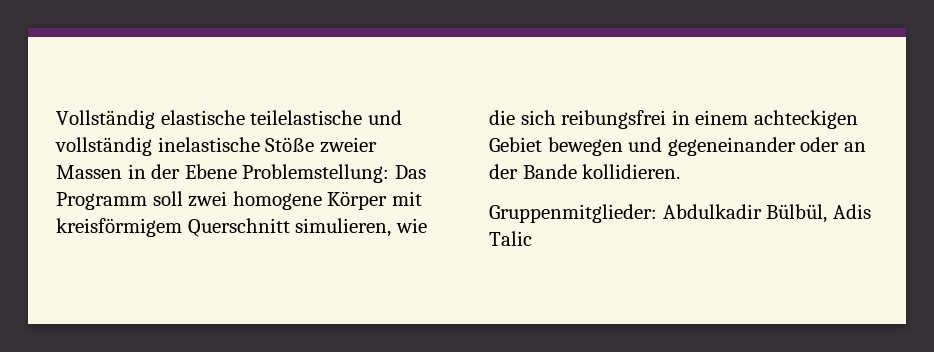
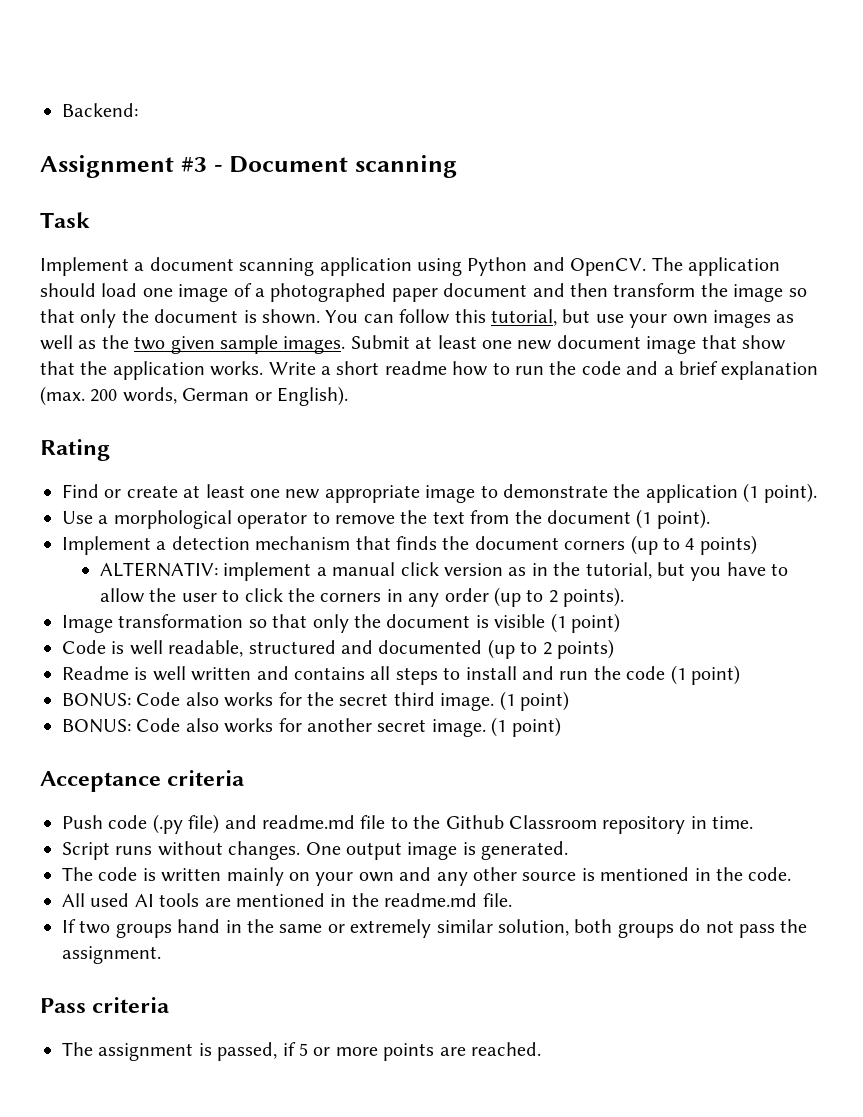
- Vollständig elastische teilelastische und vollständig inelastische Stöße zweier Massen in der Ebene Problemstellung: Das Programm soll zwei homogene Körper mit kreisförmigem Querschnitt simulieren, wie die sich reibungsfrei in einem achteckigen Gebiet bewegen und gegeneinander oder an der Bande kollidieren.
- Gruppenmitglieder: Abdulkadir Bülbül, Adis Talic
+ Backend:
+ Assignment #3 - Document scanning
+ Task
+ Implement a document scanning application using Python and OpenCV. The application should load one image of a photographed paper document and then transform the image so that only the document is shown. You can follow this tutorial, but use your own images as well as the two given sample images. Submit at least one new document image that show that the application works. Write a short readme how to run the code and a brief explanation (max. 200 words, German or English).
+ Rating
+ Find or create at least one new appropriate image to demonstrate the application (1 point).
+ Use a morphological operator to remove the text from the document (1 point).
+ Implement a detection mechanism that finds the document corners (up to 4 points)
+ ALTERNATIV: implement a manual click version as in the tutorial, but you have to allow the user to click the corners in any order (up to 2 points).
+ Image transformation so that only the document is visible (1 point)
+ Code is well readable, structured and documented (up to 2 points)
+ Readme is well written and contains all steps to install and run the code (1 point)
+ BONUS: Code also works for the secret third image. (1 point)
+ BONUS: Code also works for another secret image. (1 point)
+ Acceptance criteria
+ Push code (.py file) and readme.md file to the Github Classroom repository in time.
+ Script runs without changes. One output image is generated.
+ The code is written mainly on your own and any other source is mentioned in the code.
+ All used AI tools are mentioned in the readme.md file.
+ If two groups hand in the same or extremely similar solution, both groups do not pass the assignment.
+ Pass criteria
+ The assignment is passed, if 5 or more points are reached.

